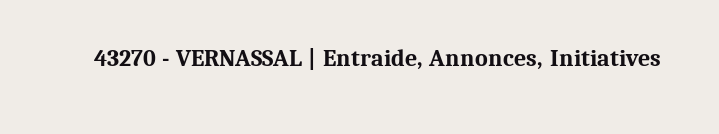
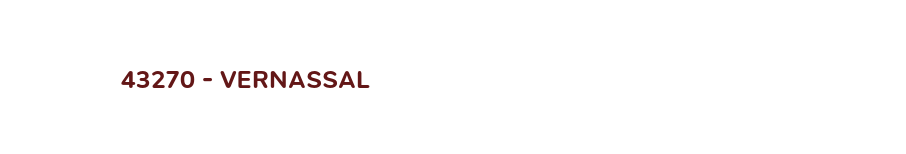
- 43270 - VERNASSAL | Entraide, Annonces, Initiatives
+ 43270 - VERNASSAL

